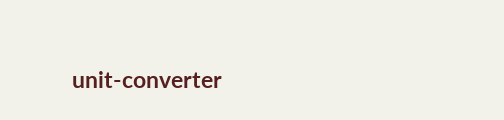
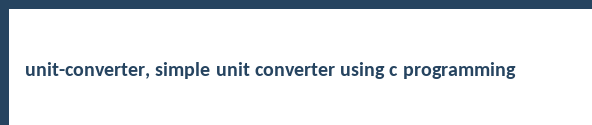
- unit-converter
+ unit-converter, simple unit converter using c programming

